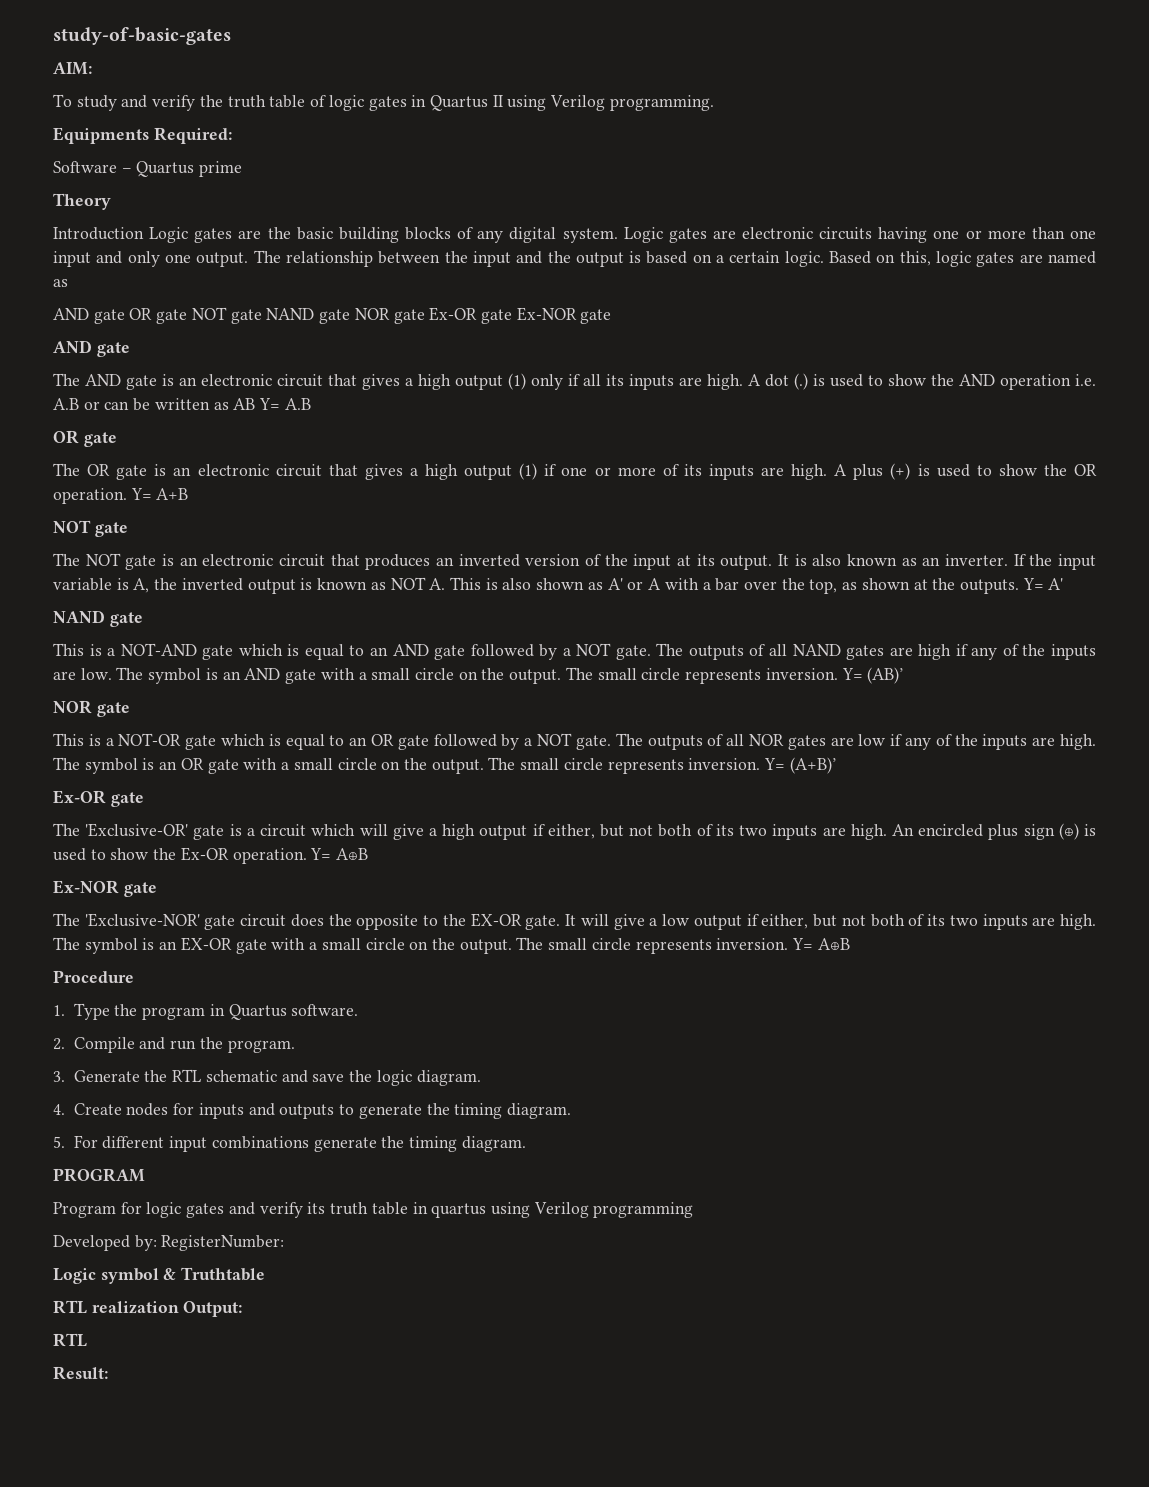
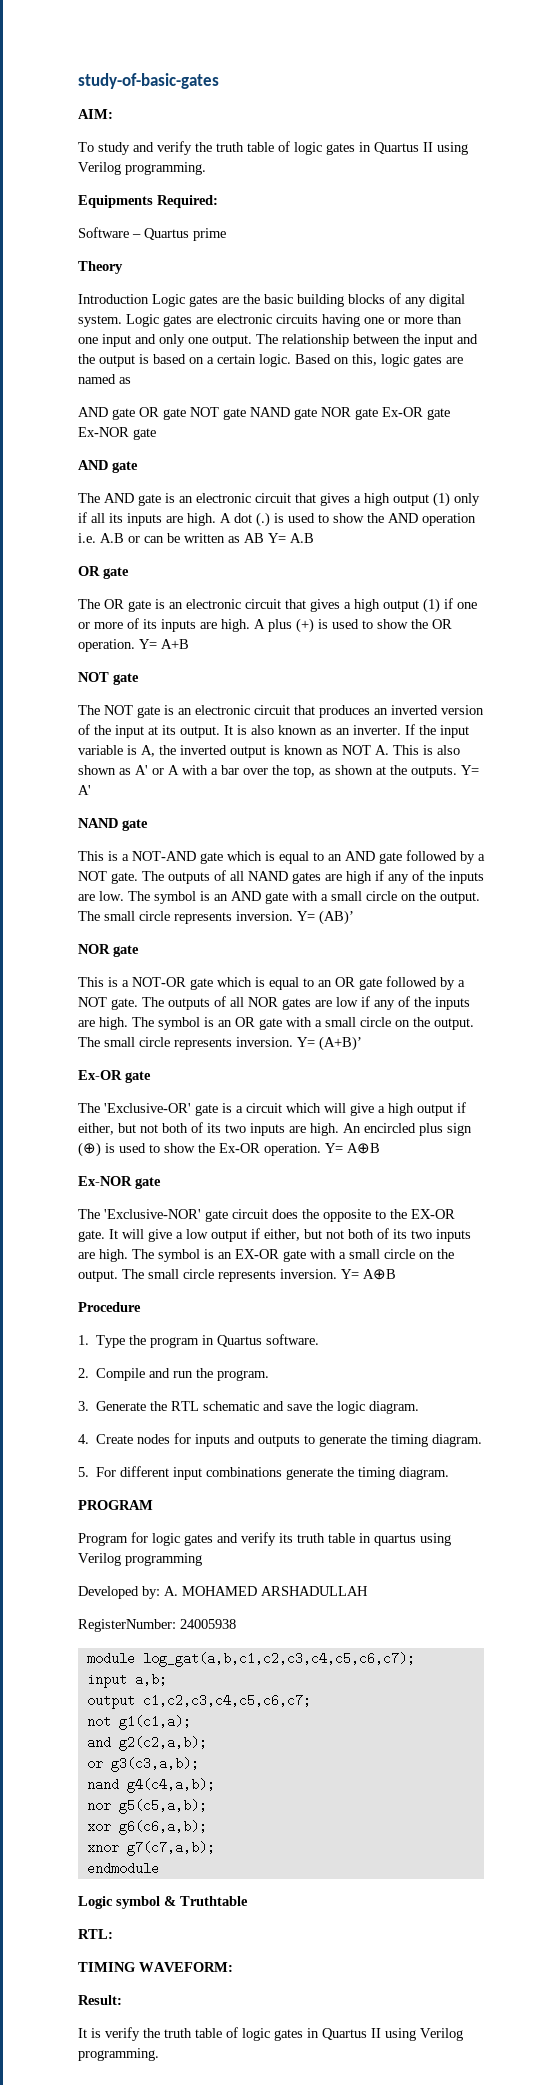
- Developed by: RegisterNumber:
+ Developed by: A. MOHAMED ARSHADULLAH
+ RegisterNumber: 24005938
+ module log_gat(a,b,c1,c2,c3,c4,c5,c6,c7);
+ input a,b;
+ output c1,c2,c3,c4,c5,c6,c7;
+ not g1(c1,a);
+ and g2(c2,a,b);
+ or g3(c3,a,b);
+ nand g4(c4,a,b);
+ nor g5(c5,a,b);
+ xor g6(c6,a,b);
+ xnor g7(c7,a,b);
+ endmodule
  Logic symbol & Truthtable
- RTL realization Output:
- RTL
+ RTL:
+ TIMING WAVEFORM:
  Result:
+ It is verify the truth table of logic gates in Quartus II using Verilog programming.

